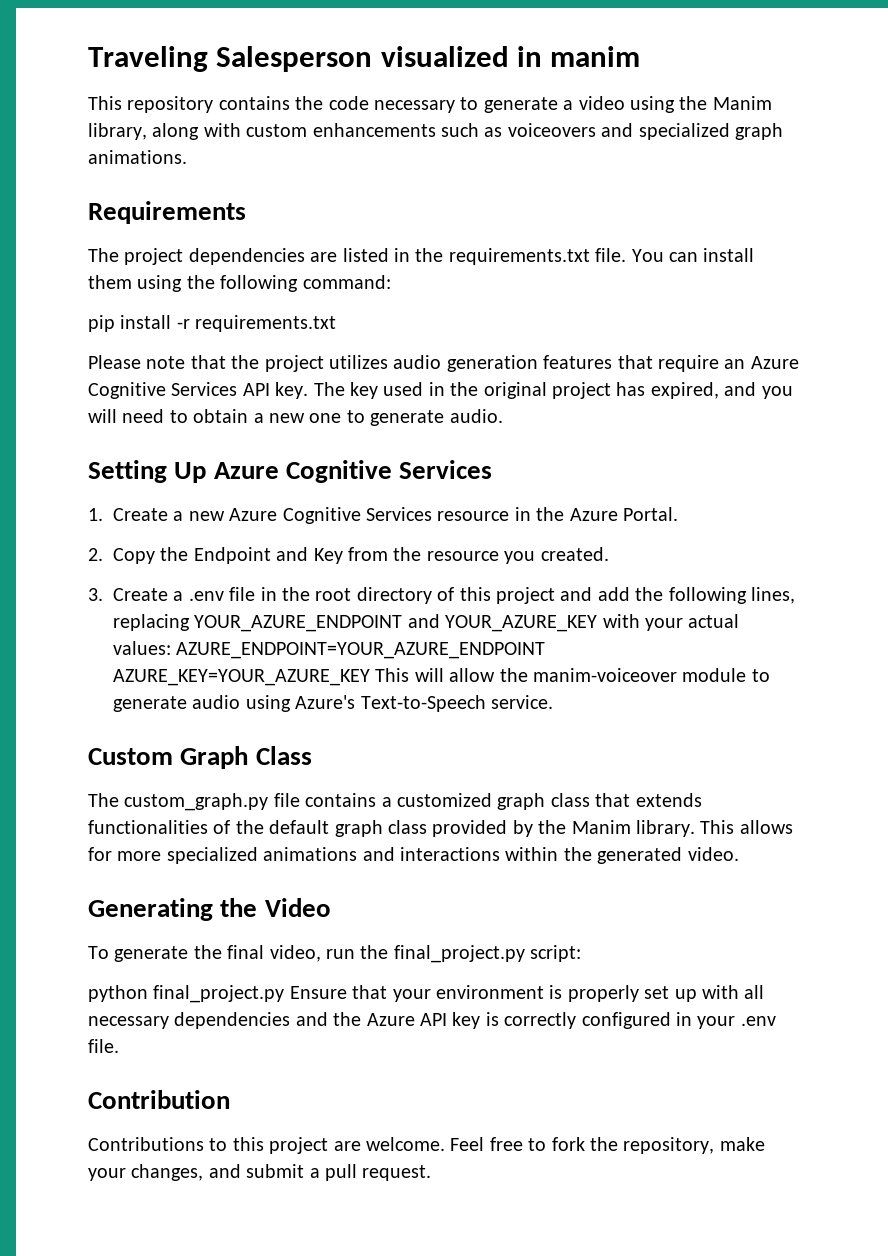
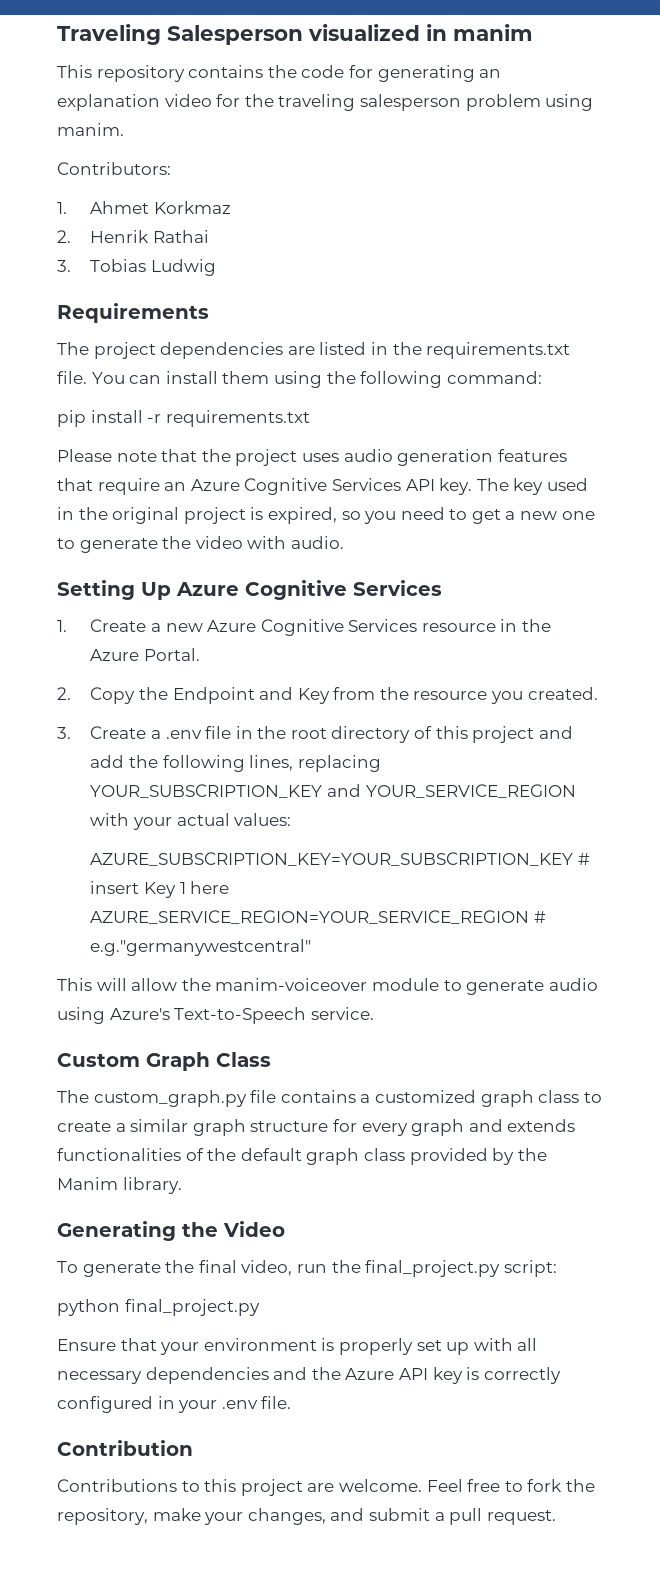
- This repository contains the code necessary to generate a video using the Manim library, along with custom enhancements such as voiceovers and specialized graph animations.
+ This repository contains the code for generating an explanation video for the traveling salesperson problem using manim.
+ Contributors:
+ 1. Ahmet Korkmaz
+ 2. Henrik Rathai
+ 3. Tobias Ludwig
- Please note that the project utilizes audio generation features that require an Azure Cognitive Services API key.
+ Please note that the project uses audio generation features that require an Azure Cognitive Services API key.
- The key used in the original project has expired, and you will need to obtain a new one to generate audio.
+ The key used in the original project is expired, so you need to get a new one to generate the video with audio.
- 3. Create a .env file in the root directory of this project and add the following lines, replacing YOUR_AZURE_ENDPOINT and YOUR_AZURE_KEY with your actual values: AZURE_ENDPOINT=YOUR_AZURE_ENDPOINT AZURE_KEY=YOUR_AZURE_KEY This will allow the manim-voiceover module to generate audio using Azure's Text-to-Speech service.
+ 3. Create a .env file in the root directory of this project and add the following lines, replacing YOUR_SUBSCRIPTION_KEY and YOUR_SERVICE_REGION with your actual values:
+ AZURE_SUBSCRIPTION_KEY=YOUR_SUBSCRIPTION_KEY # insert Key 1 here AZURE_SERVICE_REGION=YOUR_SERVICE_REGION # e.g."germanywestcentral"
+ This will allow the manim-voiceover module to generate audio using Azure's Text-to-Speech service.
- The custom_graph.py file contains a customized graph class that extends functionalities of the default graph class provided by the Manim library. This allows for more specialized animations and interactions within the generated video.
+ The custom_graph.py file contains a customized graph class to create a similar graph structure for every graph and extends functionalities of the default graph class provided by the Manim library.
- python final_project.py Ensure that your environment is properly set up with all necessary dependencies and the Azure API key is correctly configured in your .env file.
+ python final_project.py
+ Ensure that your environment is properly set up with all necessary dependencies and the Azure API key is correctly configured in your .env file.

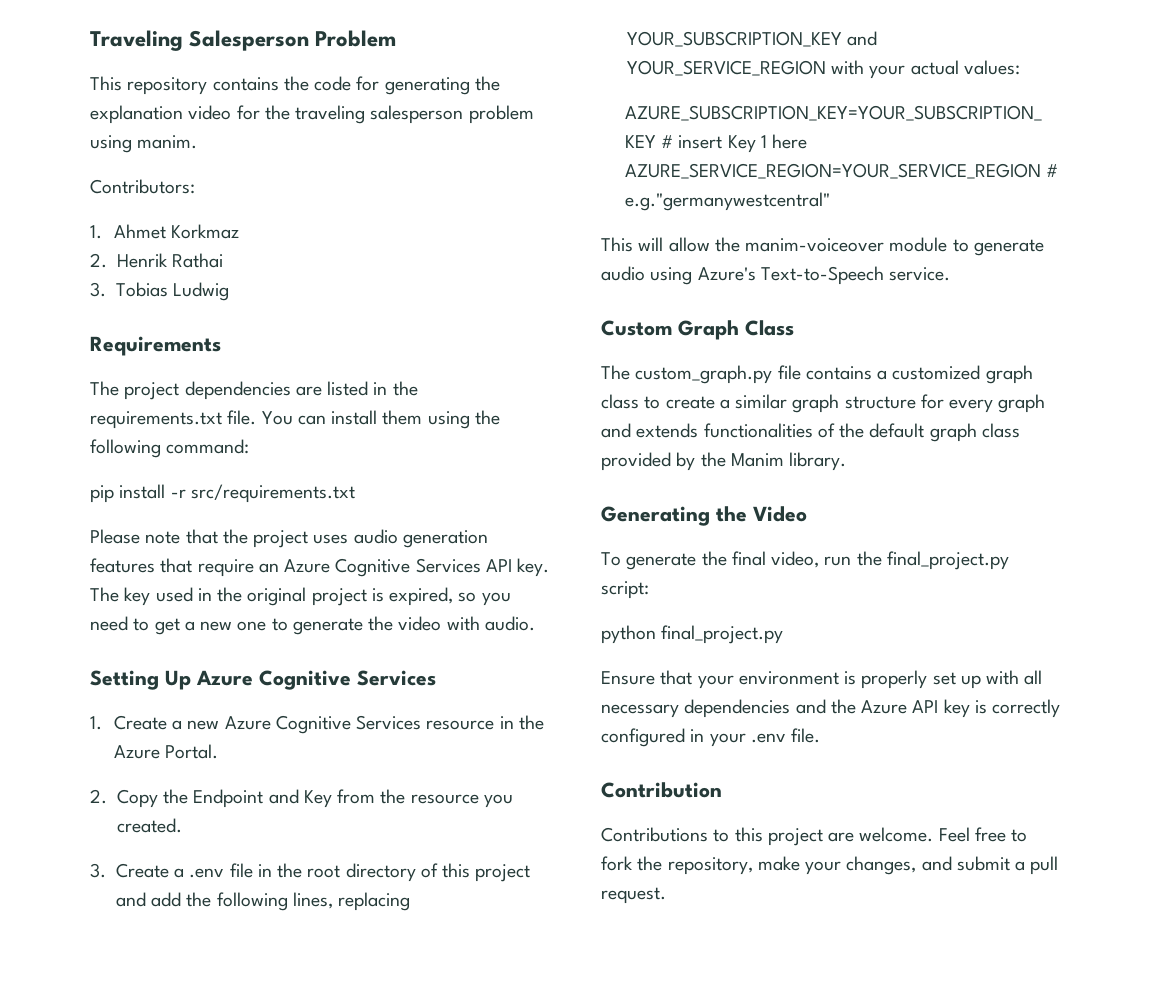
- Traveling Salesperson visualized in manim
+ Traveling Salesperson Problem
- This repository contains the code for generating an explanation video for the traveling salesperson problem using manim.
+ This repository contains the code for generating the explanation video for the traveling salesperson problem using manim.
- pip install -r requirements.txt
+ pip install -r src/requirements.txt

